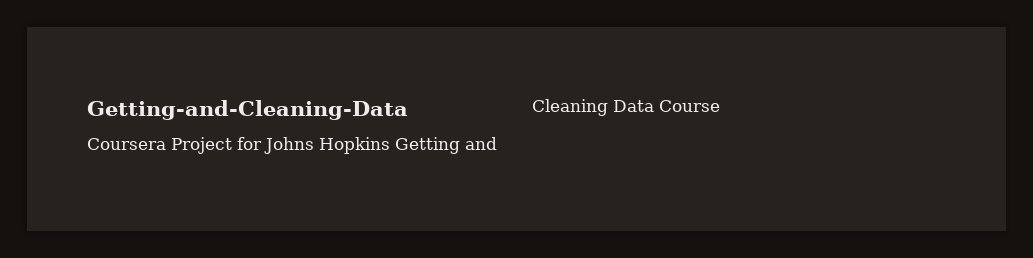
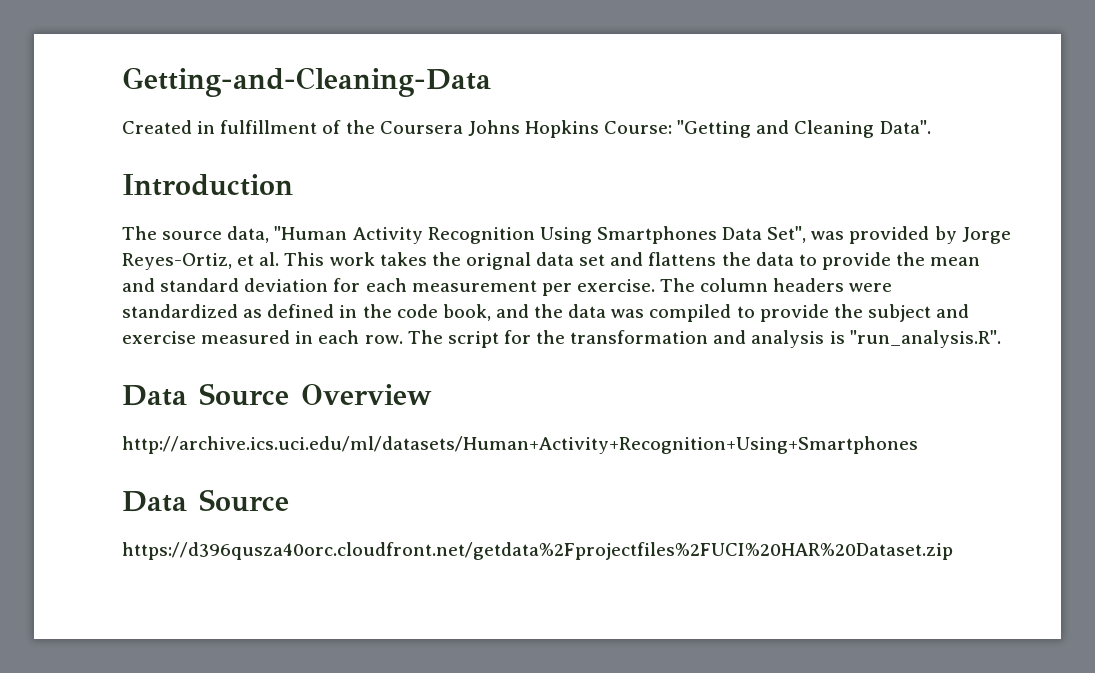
- Coursera Project for Johns Hopkins Getting and Cleaning Data Course
+ Created in fulfillment of the Coursera Johns Hopkins Course: "Getting and Cleaning Data".
+ Introduction
+ The source data, "Human Activity Recognition Using Smartphones Data Set", was provided by Jorge Reyes-Ortiz, et al. This work takes the orignal data set and flattens the data to provide the mean and standard deviation for each measurement per exercise. The column headers were standardized as defined in the code book, and the data was compiled to provide the subject and exercise measured in each row. The script for the transformation and analysis is "run_analysis.R".
+ Data Source Overview
+ http://archive.ics.uci.edu/ml/datasets/Human+Activity+Recognition+Using+Smartphones
+ Data Source
+ https://d396qusza40orc.cloudfront.net/getdata%2Fprojectfiles%2FUCI%20HAR%20Dataset.zip

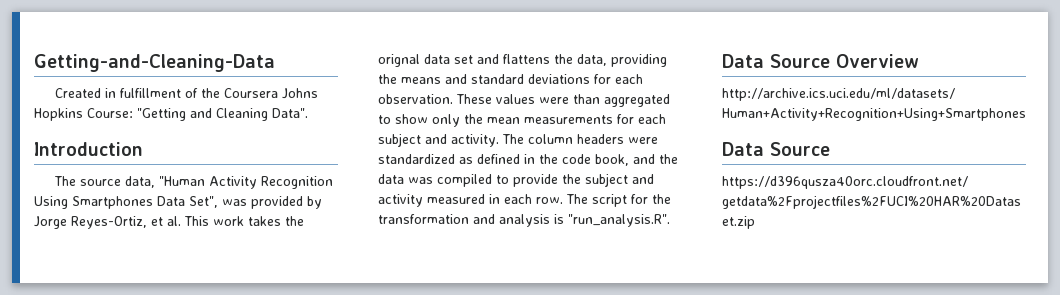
- The source data, "Human Activity Recognition Using Smartphones Data Set", was provided by Jorge Reyes-Ortiz, et al. This work takes the orignal data set and flattens the data to provide the mean and standard deviation for each measurement per exercise.
+ The source data, "Human Activity Recognition Using Smartphones Data Set", was provided by Jorge Reyes-Ortiz, et al. This work takes the orignal data set and flattens the data, providing the means and standard deviations for each observation. These values were than aggregated to show only the mean measurements for each subject and activity.
- The column headers were standardized as defined in the code book, and the data was compiled to provide the subject and exercise measured in each row.
+ The column headers were standardized as defined in the code book, and the data was compiled to provide the subject and activity measured in each row.

